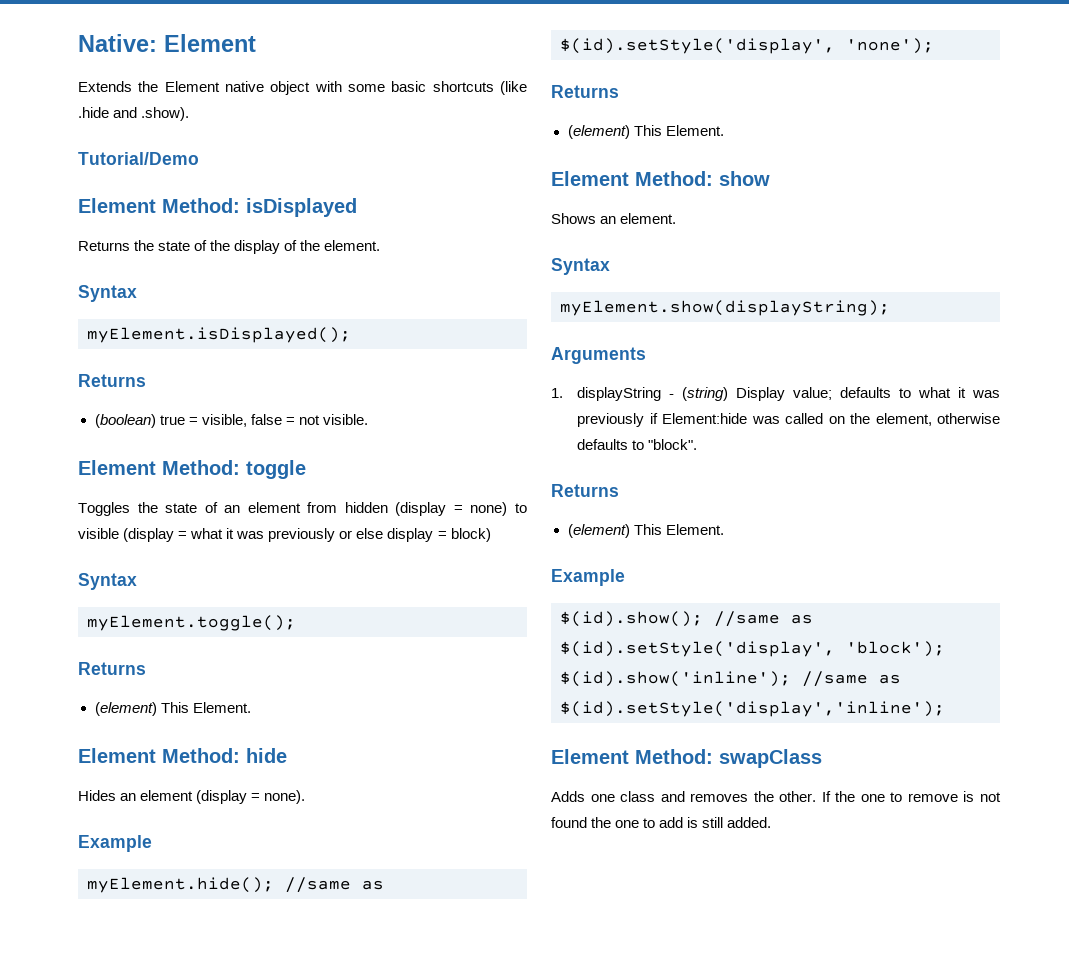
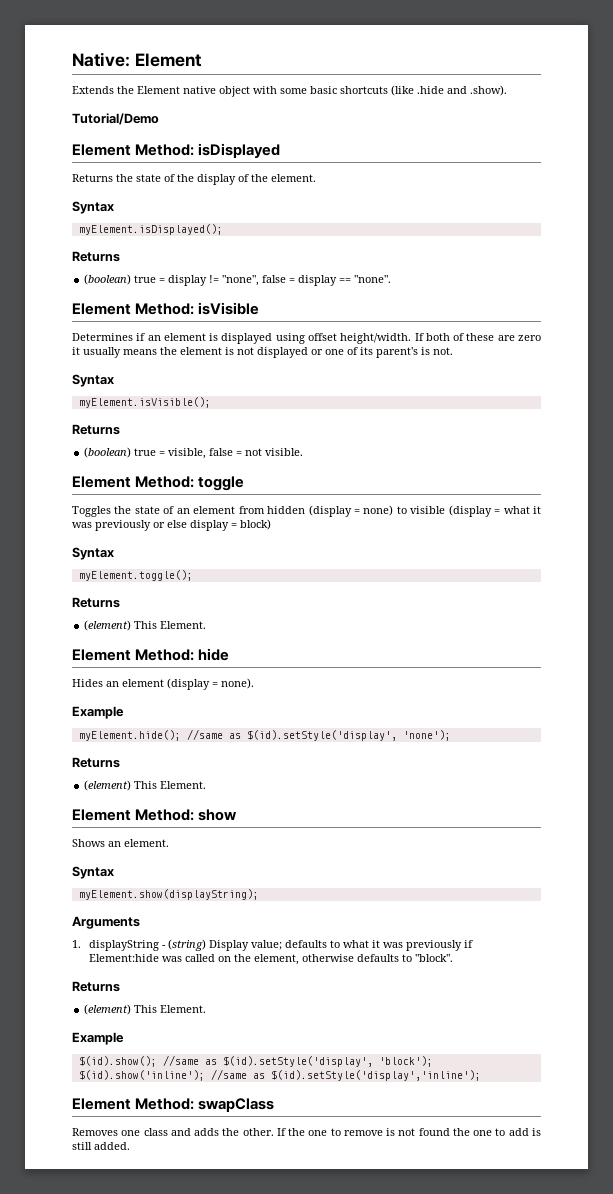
+ (boolean) true = display != "none", false = display == "none".
+ Element Method: isVisible
+ Determines if an element is displayed using offset height/width. If both of these are zero it usually means the element is not displayed or one of its parent's is not.
+ Syntax
+ myElement.isVisible();
+ Returns
- Adds one class and removes the other.
+ Removes one class and adds the other.

